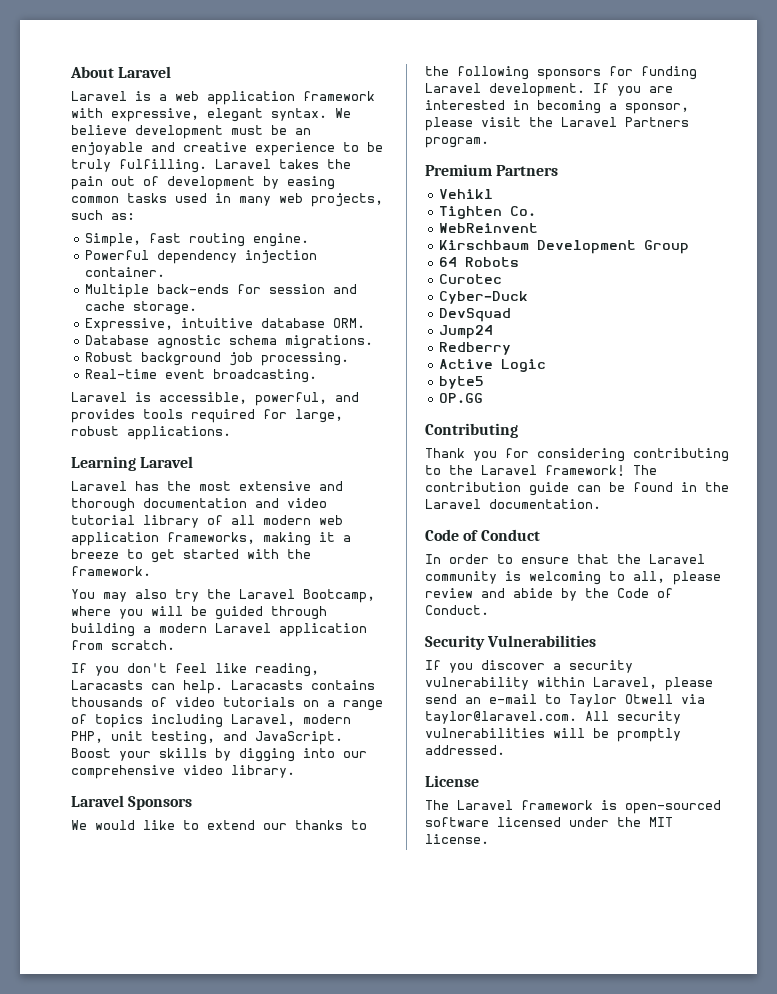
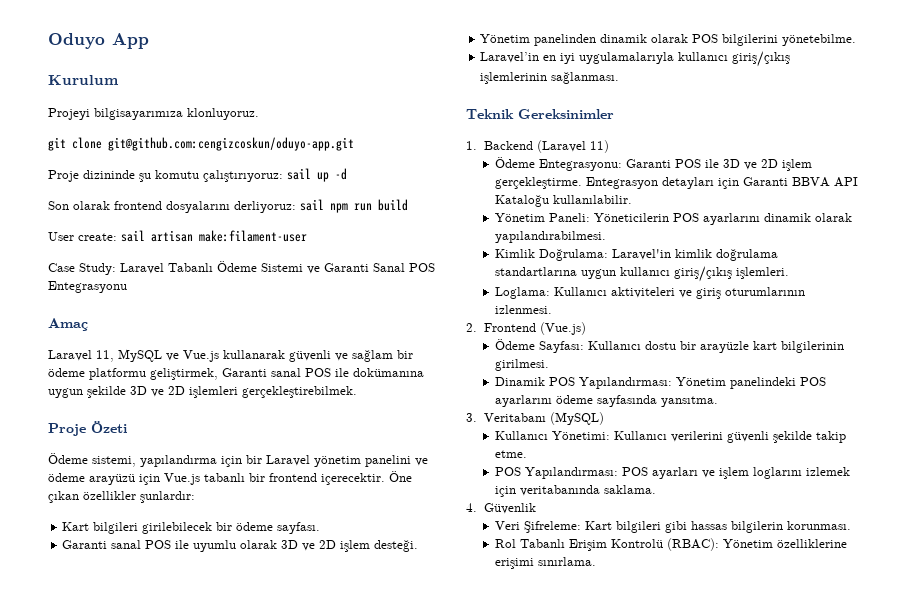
- About Laravel
- Laravel is a web application framework with expressive, elegant syntax. We believe development must be an enjoyable and creative experience to be truly fulfilling. Laravel takes the pain out of development by easing common tasks used in many web projects, such as:
- Simple, fast routing engine.
- Powerful dependency injection container.
- Multiple back-ends for session and cache storage.
- Expressive, intuitive database ORM.
- Database agnostic schema migrations.
- Robust background job processing.
- Real-time event broadcasting.
- Laravel is accessible, powerful, and provides tools required for large, robust applications.
- Learning Laravel
- Laravel has the most extensive and thorough documentation and video tutorial library of all modern web application frameworks, making it a breeze to get started with the framework.
- You may also try the Laravel Bootcamp, where you will be guided through building a modern Laravel application from scratch.
- If you don't feel like reading, Laracasts can help. Laracasts contains thousands of video tutorials on a range of topics including Laravel, modern PHP, unit testing, and JavaScript. Boost your skills by digging into our comprehensive video library.
- Laravel Sponsors
- We would like to extend our thanks to the following sponsors for funding Laravel development. If you are interested in becoming a sponsor, please visit the Laravel Partners program.
- Premium Partners
- Vehikl
- Tighten Co.
- WebReinvent
- Kirschbaum Development Group
- 64 Robots
- Curotec
- Cyber-Duck
- DevSquad
- Jump24
- Redberry
- Active Logic
- byte5
- OP.GG
- Contributing
- Thank you for considering contributing to the Laravel framework! The contribution guide can be found in the Laravel documentation.
- Code of Conduct
- In order to ensure that the Laravel community is welcoming to all, please review and abide by the Code of Conduct.
- Security Vulnerabilities
- If you discover a security vulnerability within Laravel, please send an e-mail to Taylor Otwell via taylor@laravel.com. All security vulnerabilities will be promptly addressed.
- License
- The Laravel framework is open-sourced software licensed under the MIT license.
+ Oduyo App
+ Kurulum
+ Projeyi bilgisayarımıza klonluyoruz.
+ git clone git@github.com:cengizcoskun/oduyo-app.git
+ Proje dizininde şu komutu çalıştırıyoruz: sail up -d
+ Son olarak frontend dosyalarını derliyoruz: sail npm run build
+ User create: sail artisan make:filament-user
+ Case Study: Laravel Tabanlı Ödeme Sistemi ve Garanti Sanal POS Entegrasyonu
+ Amaç
+ Laravel 11, MySQL ve Vue.js kullanarak güvenli ve sağlam bir ödeme platformu geliştirmek, Garanti sanal POS ile dokümanına uygun şekilde 3D ve 2D işlemleri gerçekleştirebilmek.
+ Proje Özeti
+ Ödeme sistemi, yapılandırma için bir Laravel yönetim panelini ve ödeme arayüzü için Vue.js tabanlı bir frontend içerecektir. Öne çıkan özellikler şunlardır:
+ Kart bilgileri girilebilecek bir ödeme sayfası.
+ Garanti sanal POS ile uyumlu olarak 3D ve 2D işlem desteği.
+ Yönetim panelinden dinamik olarak POS bilgilerini yönetebilme.
+ Laravel’in en iyi uygulamalarıyla kullanıcı giriş/çıkış işlemlerinin sağlanması.
+ Teknik Gereksinimler
+ 1. Backend (Laravel 11)
+ Ödeme Entegrasyonu: Garanti POS ile 3D ve 2D işlem gerçekleştirme. Entegrasyon detayları için Garanti BBVA API Kataloğu kullanılabilir.
+ Yönetim Paneli: Yöneticilerin POS ayarlarını dinamik olarak yapılandırabilmesi.
+ Kimlik Doğrulama: Laravel'in kimlik doğrulama standartlarına uygun kullanıcı giriş/çıkış işlemleri.
+ Loglama: Kullanıcı aktiviteleri ve giriş oturumlarının izlenmesi.
+ 2. Frontend (Vue.js)
+ Ödeme Sayfası: Kullanıcı dostu bir arayüzle kart bilgilerinin girilmesi.
+ Dinamik POS Yapılandırması: Yönetim panelindeki POS ayarlarını ödeme sayfasında yansıtma.
+ 3. Veritabanı (MySQL)
+ Kullanıcı Yönetimi: Kullanıcı verilerini güvenli şekilde takip etme.
+ POS Yapılandırması: POS ayarları ve işlem loglarını izlemek için veritabanında saklama.
+ 4. Güvenlik
+ Veri Şifreleme: Kart bilgileri gibi hassas bilgilerin korunması.
+ Rol Tabanlı Erişim Kontrolü (RBAC): Yönetim özelliklerine erişimi sınırlama.

